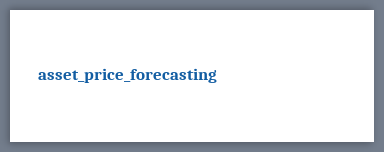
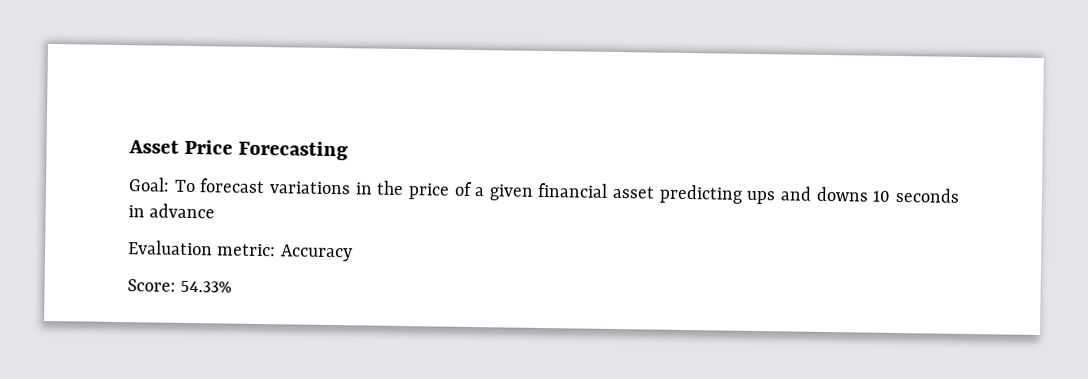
- asset_price_forecasting
+ Asset Price Forecasting
+ Goal: To forecast variations in the price of a given financial asset predicting ups and downs 10 seconds in advance
+ Evaluation metric: Accuracy
+ Score: 54.33%

